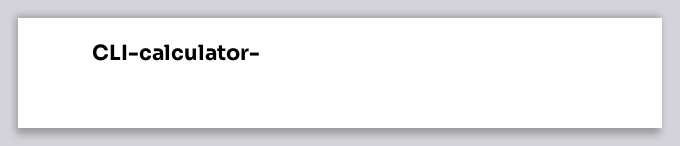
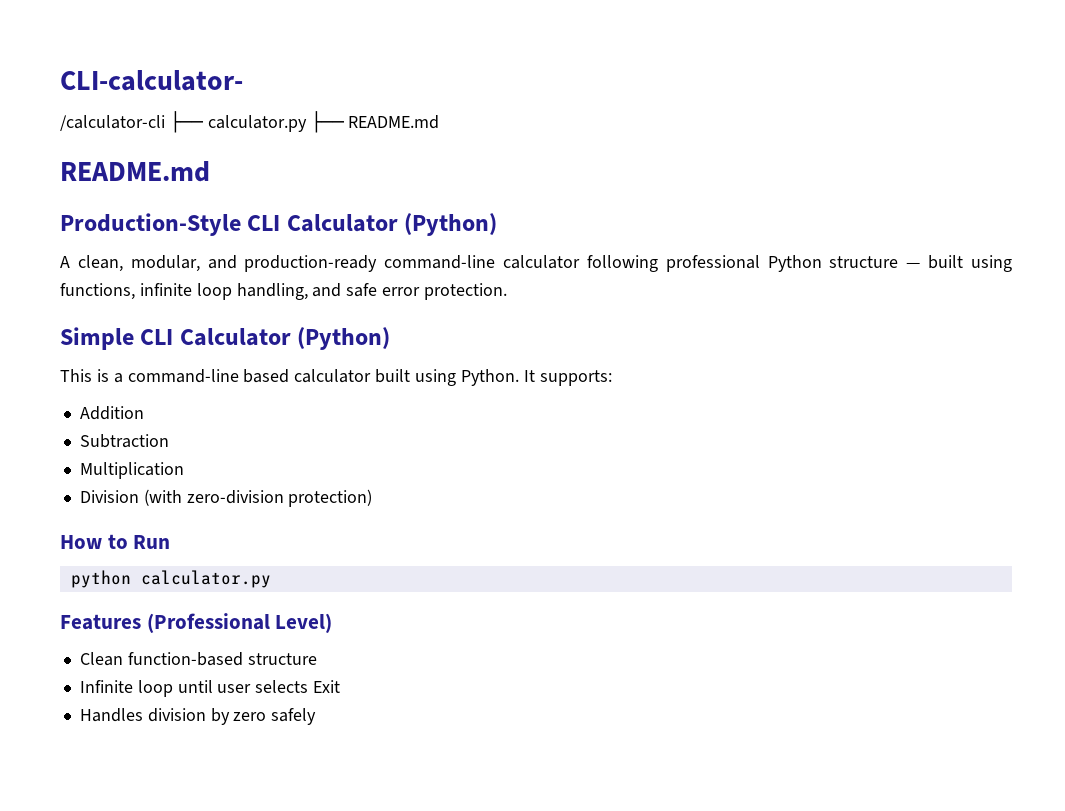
+ /calculator-cli ├── calculator.py ├── README.md
+ README.md
+ Production-Style CLI Calculator (Python)
+ A clean, modular, and production-ready command-line calculator following professional Python structure — built using functions, infinite loop handling, and safe error protection.
+ Simple CLI Calculator (Python)
+ This is a command-line based calculator built using Python. It supports:
+ Addition
+ Subtraction
+ Multiplication
+ Division (with zero-division protection)
+ How to Run
+ python calculator.py
+ Features (Professional Level)
+ Clean function-based structure
+ Infinite loop until user selects Exit
+ Handles division by zero safely

